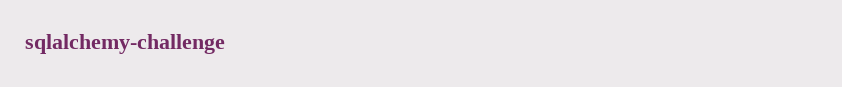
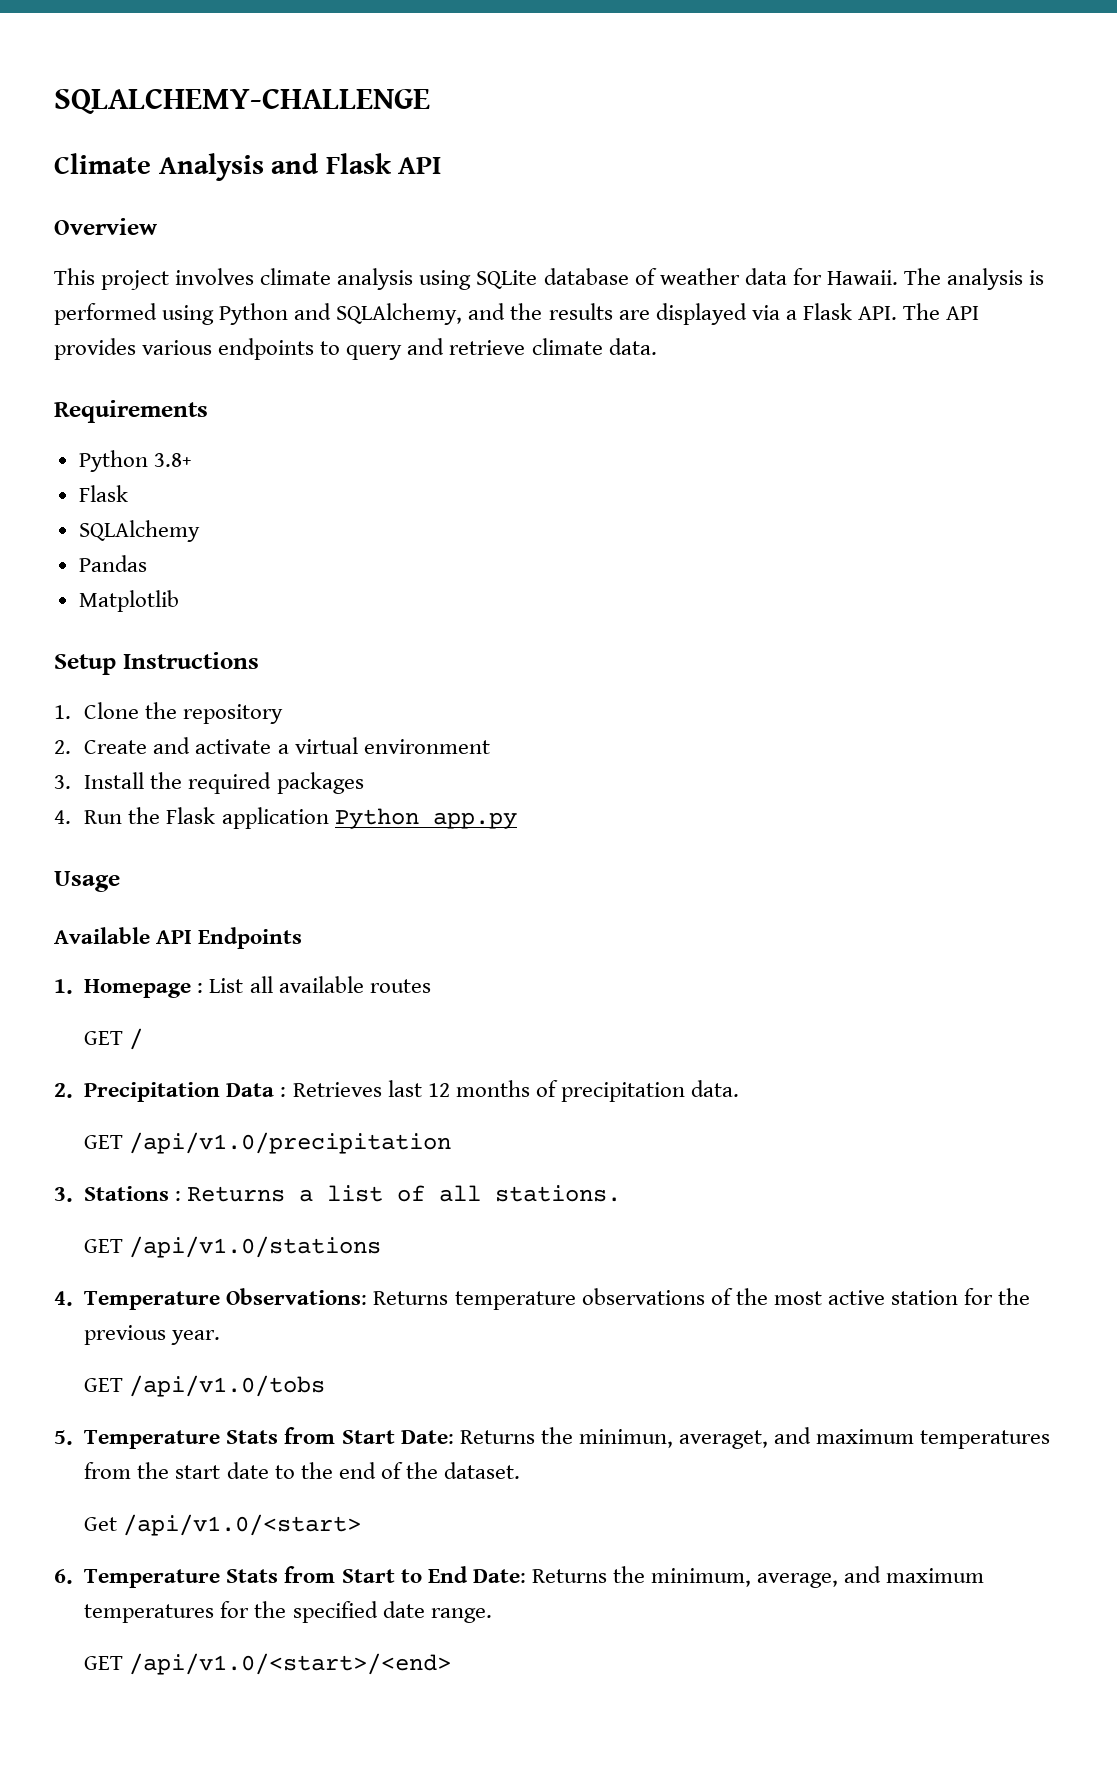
- sqlalchemy-challenge
+ SQLALCHEMY-CHALLENGE
+ Climate Analysis and Flask API
+ Overview
+ This project involves climate analysis using SQLite database of weather data for Hawaii. The analysis is performed using Python and SQLAlchemy, and the results are displayed via a Flask API. The API provides various endpoints to query and retrieve climate data.
+ Requirements
+ Python 3.8+
+ Flask
+ SQLAlchemy
+ Pandas
+ Matplotlib
+ Setup Instructions
+ 1. Clone the repository
+ 2. Create and activate a virtual environment
+ 3. Install the required packages
+ 4. Run the Flask application Python app.py
+ Usage
+ Available API Endpoints
+ 1. Homepage : List all available routes
+ GET /
+ 2. Precipitation Data : Retrieves last 12 months of precipitation data.
+ GET /api/v1.0/precipitation
+ 3. Stations : Returns a list of all stations.
+ GET /api/v1.0/stations
+ 4. Temperature Observations: Returns temperature observations of the most active station for the previous year.
+ GET /api/v1.0/tobs
+ 5. Temperature Stats from Start Date: Returns the minimun, averaget, and maximum temperatures from the start date to the end of the dataset.
+ Get /api/v1.0/<start>
+ 6. Temperature Stats from Start to End Date: Returns the minimum, average, and maximum temperatures for the specified date range.
+ GET /api/v1.0/<start>/<end>

